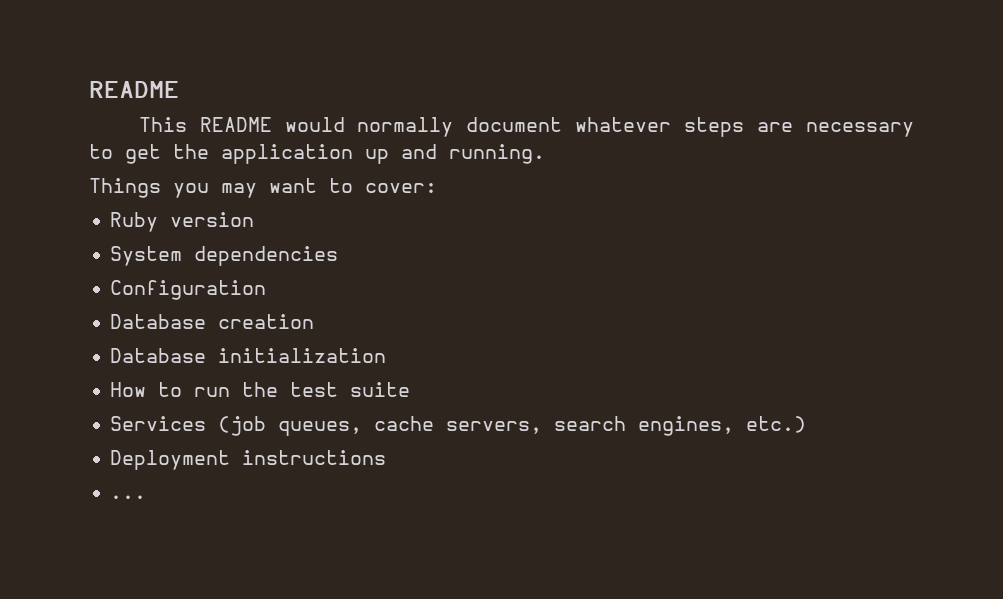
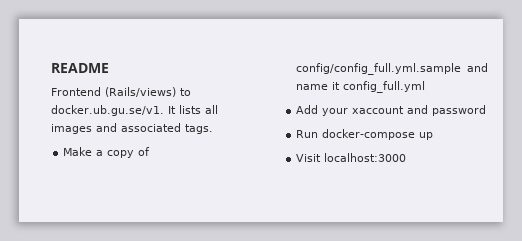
- This README would normally document whatever steps are necessary to get the application up and running.
- Things you may want to cover:
- Ruby version
- System dependencies
- Configuration
- Database creation
- Database initialization
- How to run the test suite
- Services (job queues, cache servers, search engines, etc.)
- Deployment instructions
- ...
+ Frontend (Rails/views) to docker.ub.gu.se/v1. It lists all images and associated tags.
+ Make a copy of config/config_full.yml.sample and name it config_full.yml
+ Add your xaccount and password
+ Run docker-compose up
+ Visit localhost:3000

